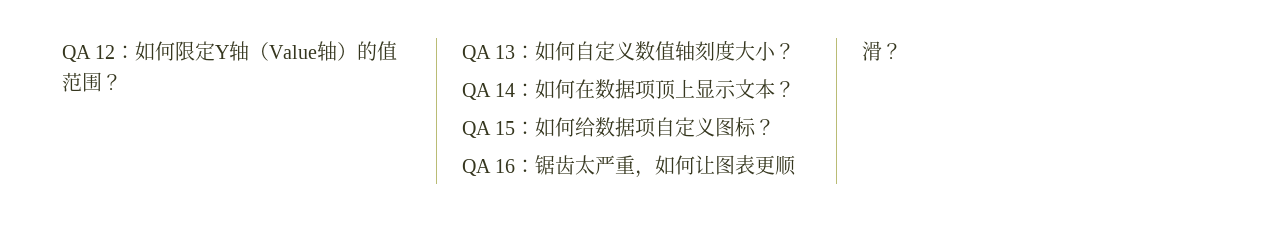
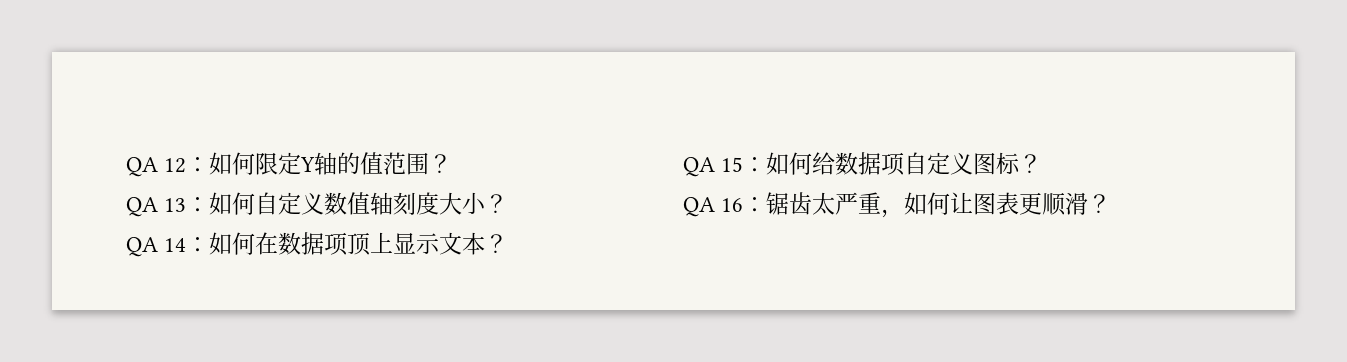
- QA 12：如何限定Y轴（Value轴）的值范围？
+ QA 12：如何限定Y轴的值范围？

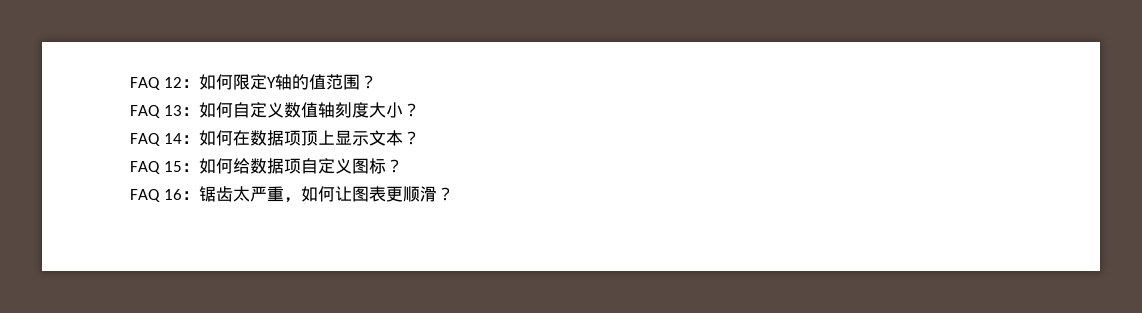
- QA 12：如何限定Y轴的值范围？
+ FAQ 12：如何限定Y轴的值范围？
- QA 13：如何自定义数值轴刻度大小？
+ FAQ 13：如何自定义数值轴刻度大小？
- QA 14：如何在数据项顶上显示文本？
+ FAQ 14：如何在数据项顶上显示文本？
- QA 15：如何给数据项自定义图标？
+ FAQ 15：如何给数据项自定义图标？
- QA 16：锯齿太严重，如何让图表更顺滑？
+ FAQ 16：锯齿太严重，如何让图表更顺滑？

